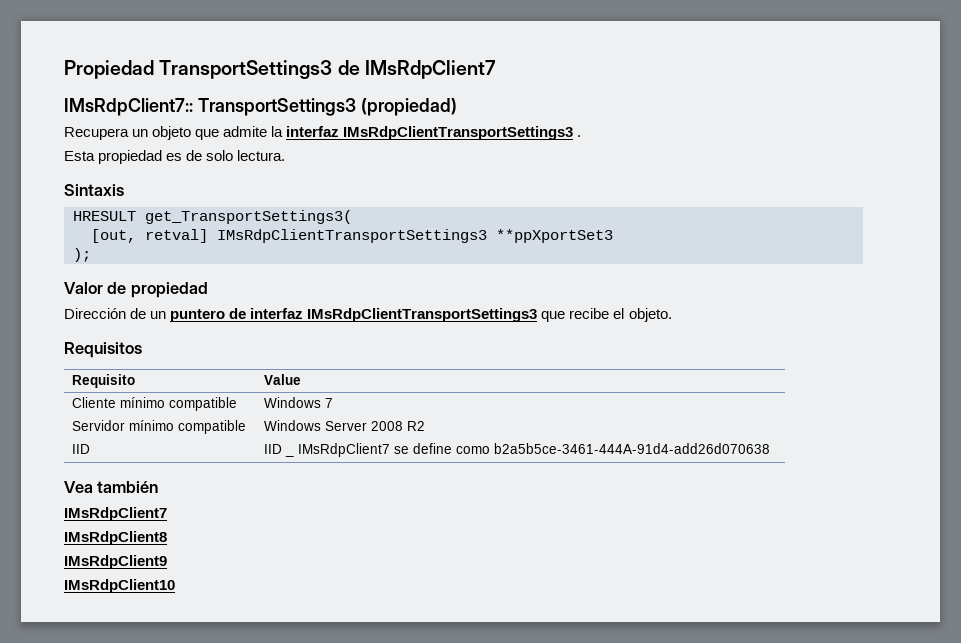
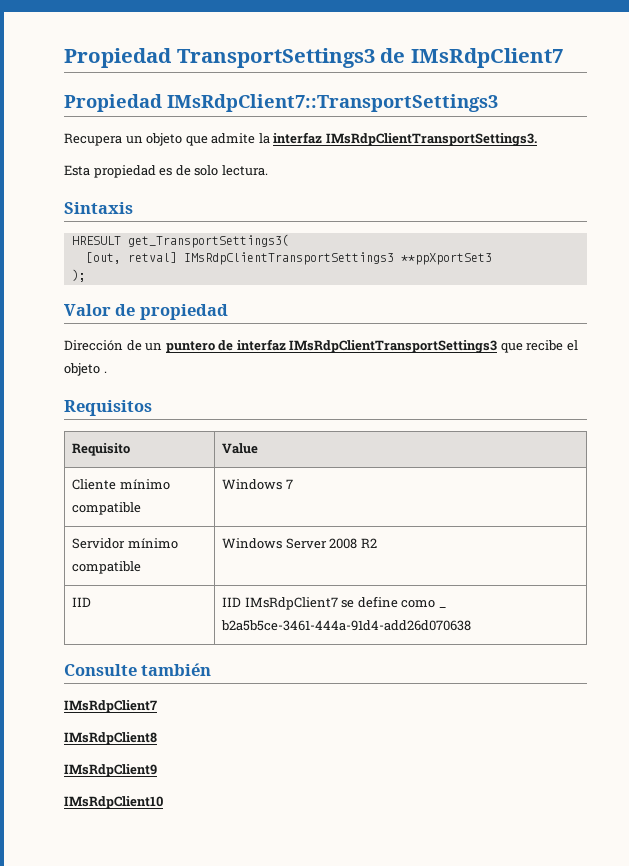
- IMsRdpClient7:: TransportSettings3 (propiedad)
+ Propiedad IMsRdpClient7::TransportSettings3
- Recupera un objeto que admite la interfaz IMsRdpClientTransportSettings3 .
+ Recupera un objeto que admite la interfaz IMsRdpClientTransportSettings3.
- Dirección de un puntero de interfaz IMsRdpClientTransportSettings3 que recibe el objeto.
+ Dirección de un puntero de interfaz IMsRdpClientTransportSettings3 que recibe el objeto .
- IID | IID _ IMsRdpClient7 se define como b2a5b5ce-3461-444A-91d4-add26d070638
- Vea también
+ IID | IID IMsRdpClient7 se define como _ b2a5b5ce-3461-444a-91d4-add26d070638
+ Consulte también

